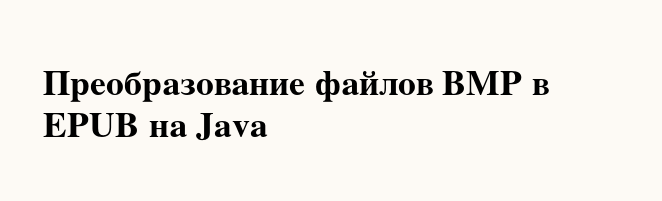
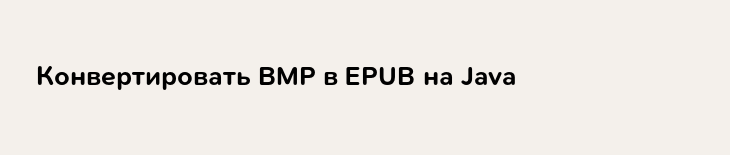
- Преобразование файлов BMP в EPUB на Java
+ Конвертировать BMP в EPUB на Java

